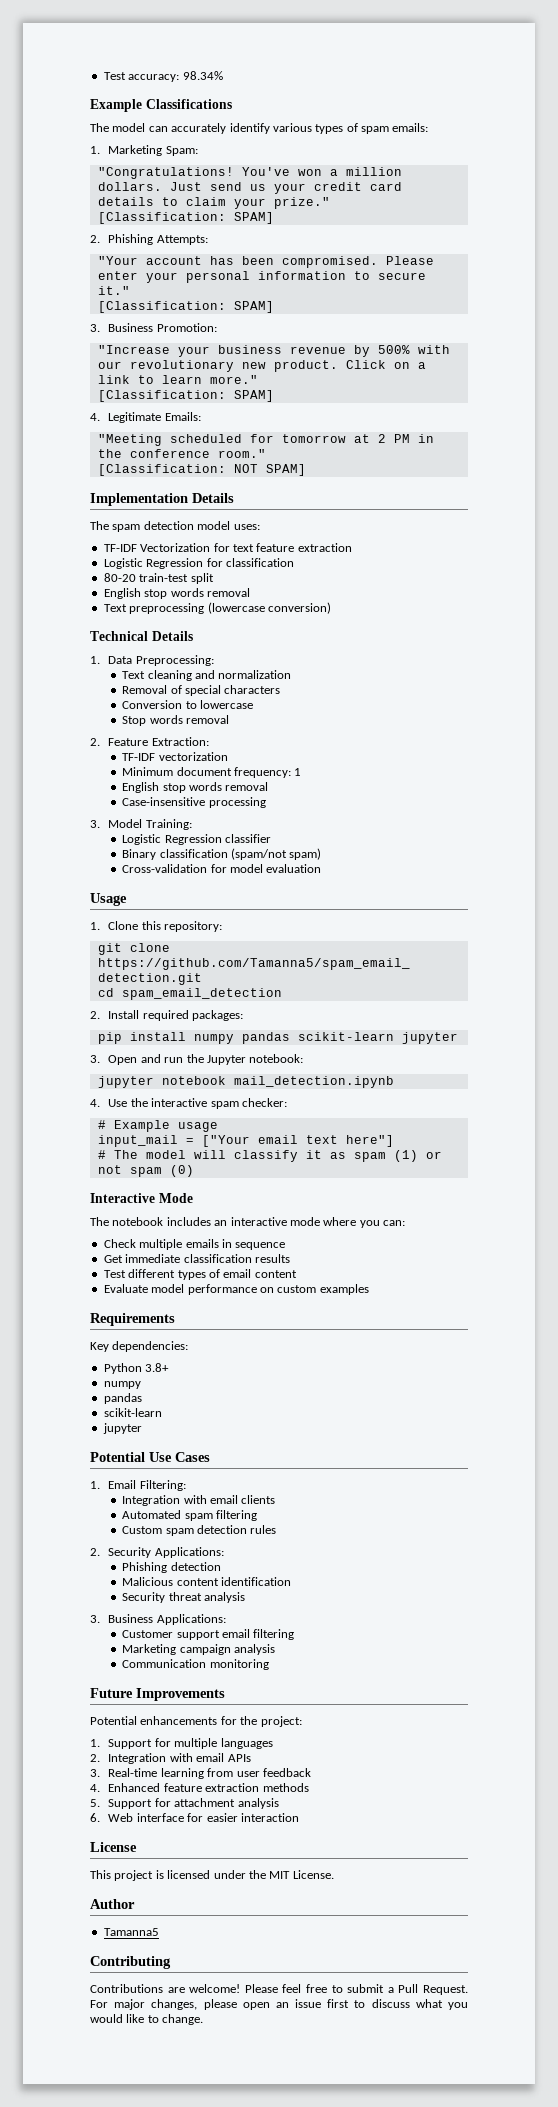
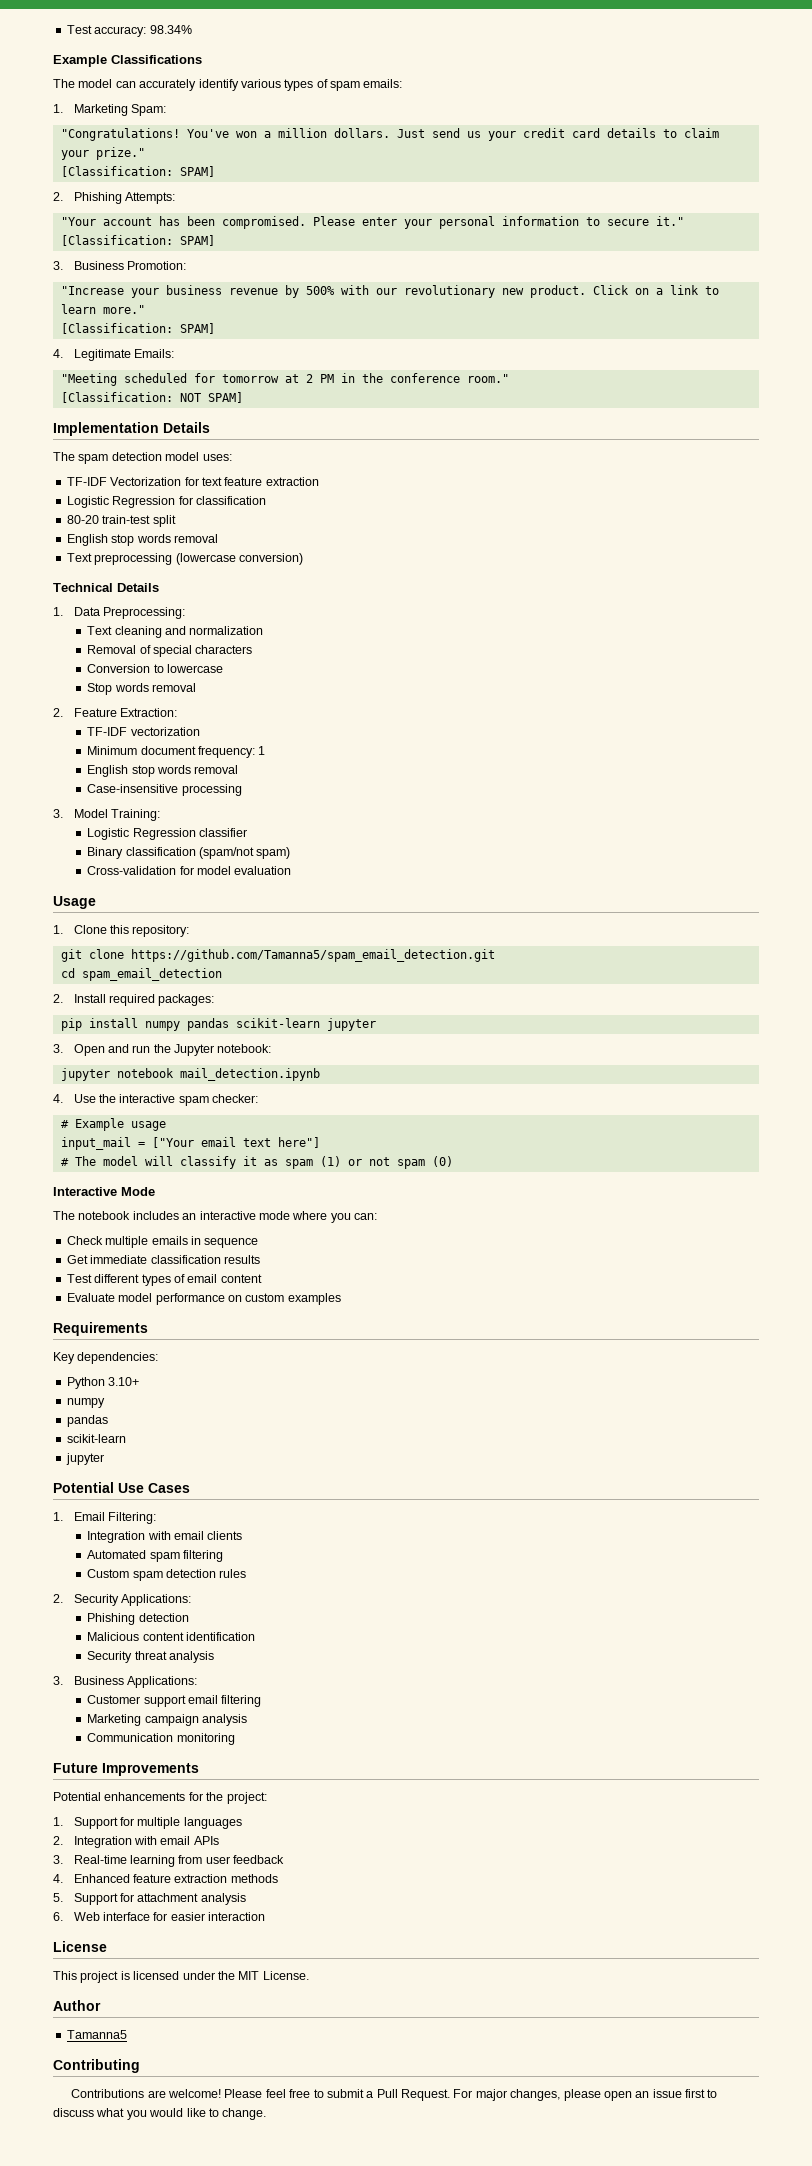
- Python 3.8+
+ Python 3.10+

